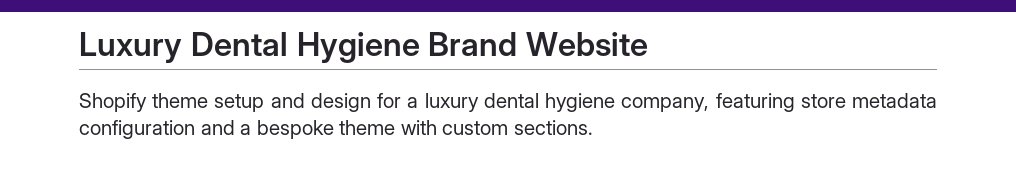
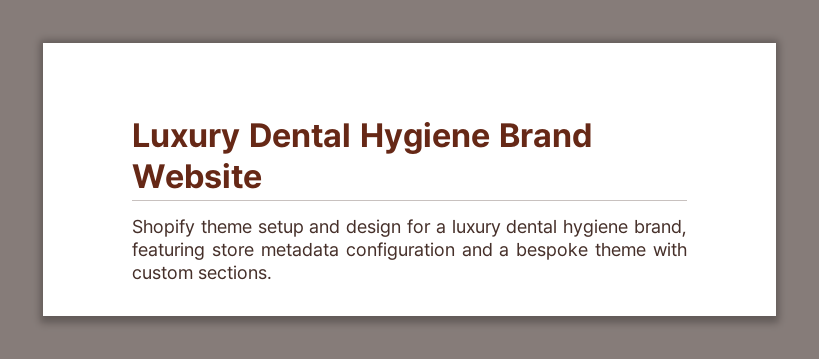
- Shopify theme setup and design for a luxury dental hygiene company, featuring store metadata configuration and a bespoke theme with custom sections.
+ Shopify theme setup and design for a luxury dental hygiene brand, featuring store metadata configuration and a bespoke theme with custom sections.

